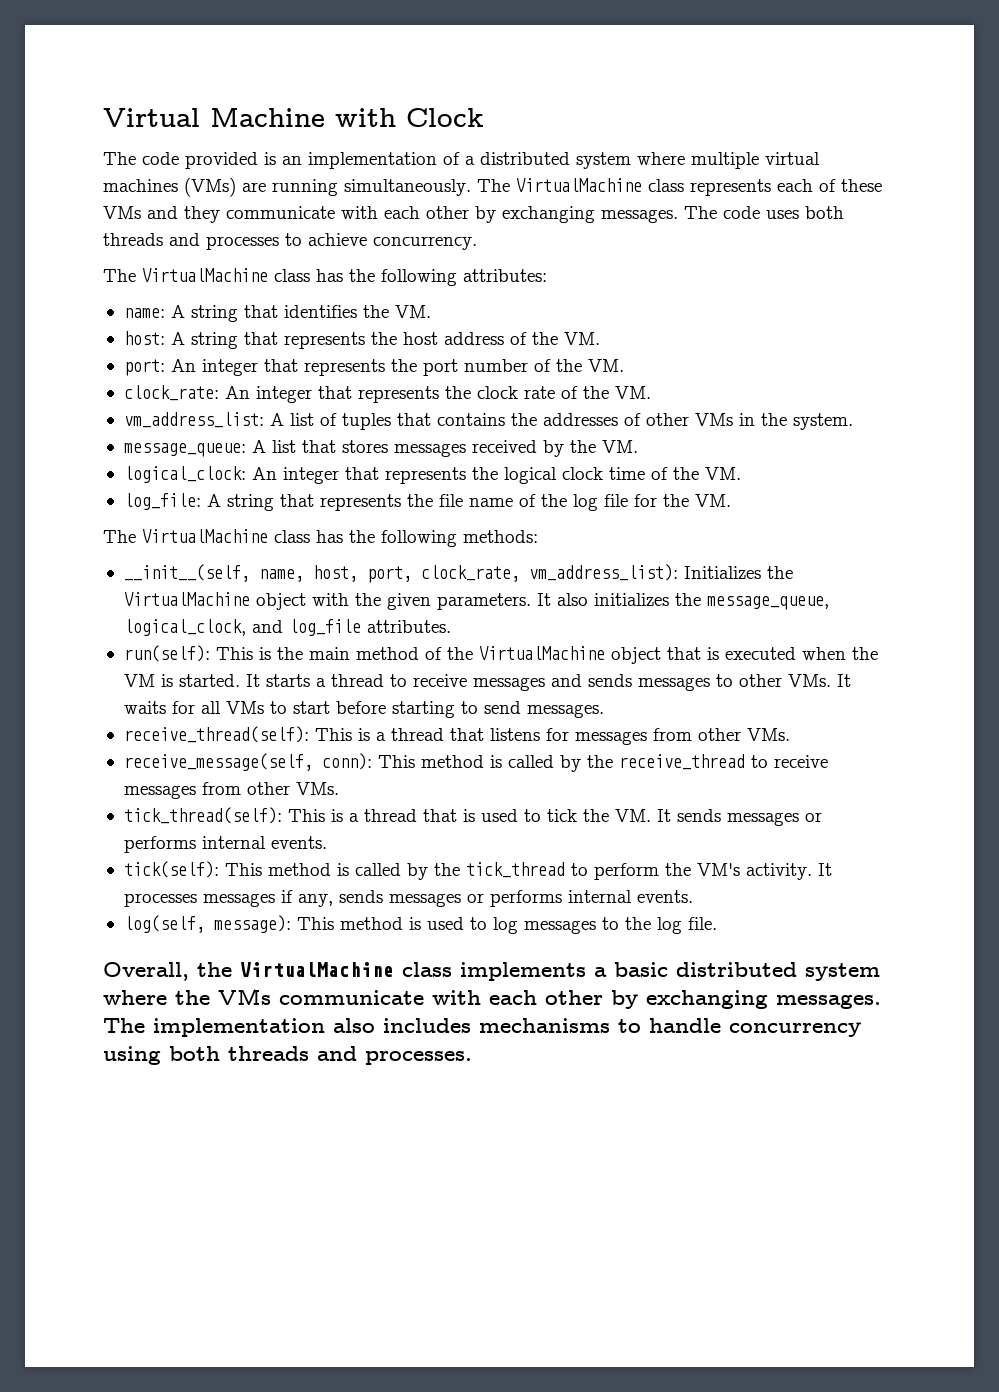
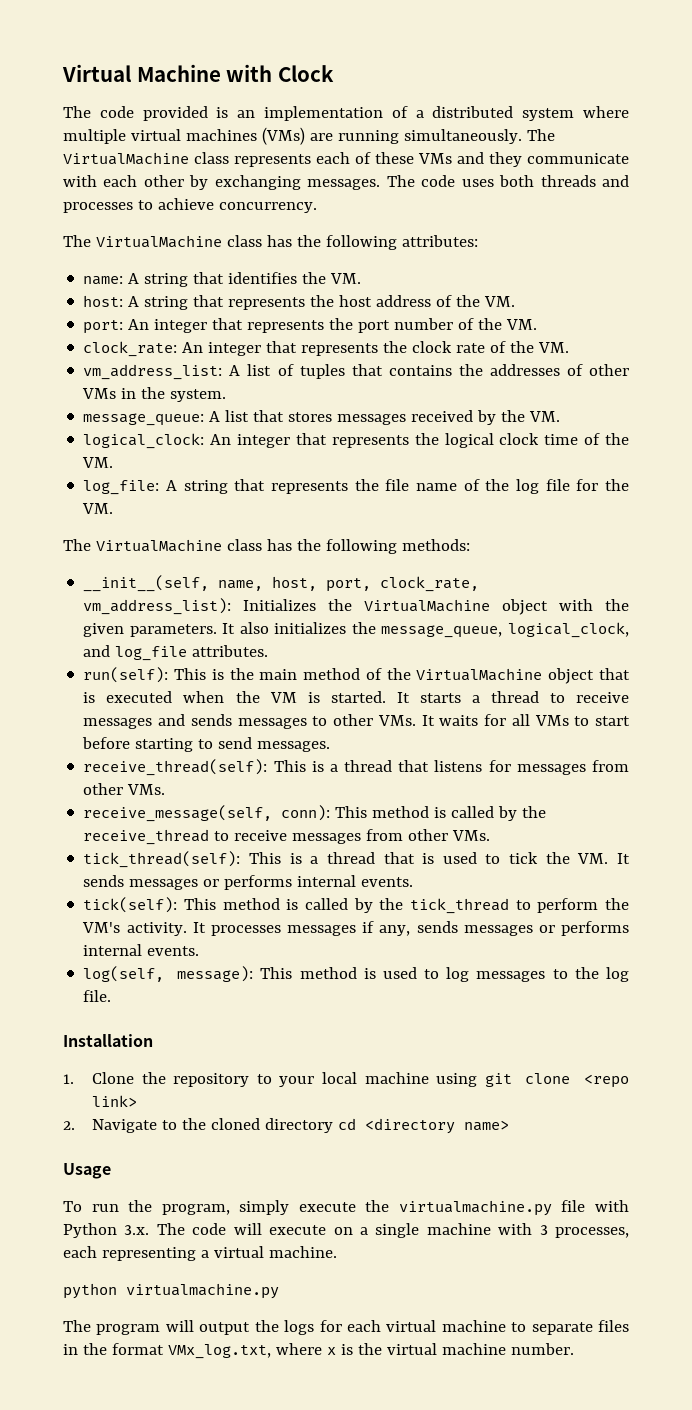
- Overall, the VirtualMachine class implements a basic distributed system where the VMs communicate with each other by exchanging messages. The implementation also includes mechanisms to handle concurrency using both threads and processes.
+ Installation
+ 1. Clone the repository to your local machine using git clone <repo link>
+ 2. Navigate to the cloned directory cd <directory name>
+ Usage
+ To run the program, simply execute the virtualmachine.py file with Python 3.x. The code will execute on a single machine with 3 processes, each representing a virtual machine.
+ python virtualmachine.py
+ The program will output the logs for each virtual machine to separate files in the format VMx_log.txt, where x is the virtual machine number.

